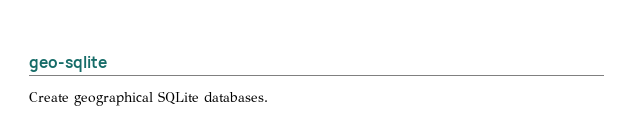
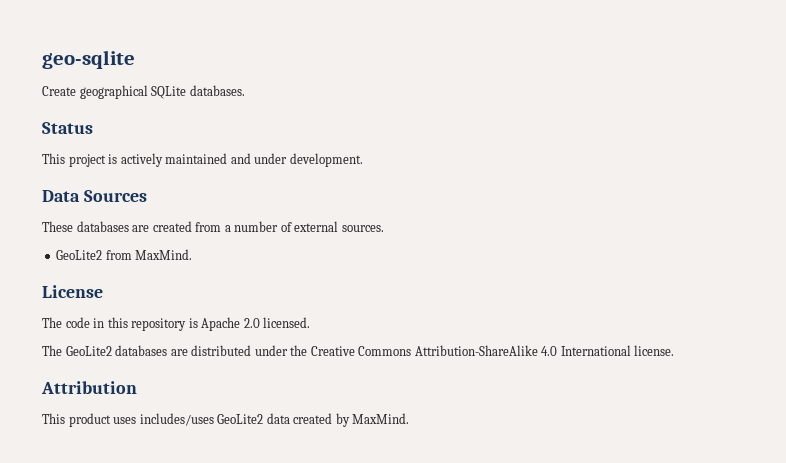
+ Status
+ This project is actively maintained and under development.
+ Data Sources
+ These databases are created from a number of external sources.
+ GeoLite2 from MaxMind.
+ License
+ The code in this repository is Apache 2.0 licensed.
+ The GeoLite2 databases are distributed under the Creative Commons Attribution-ShareAlike 4.0 International license.
+ Attribution
+ This product uses includes/uses GeoLite2 data created by MaxMind.

